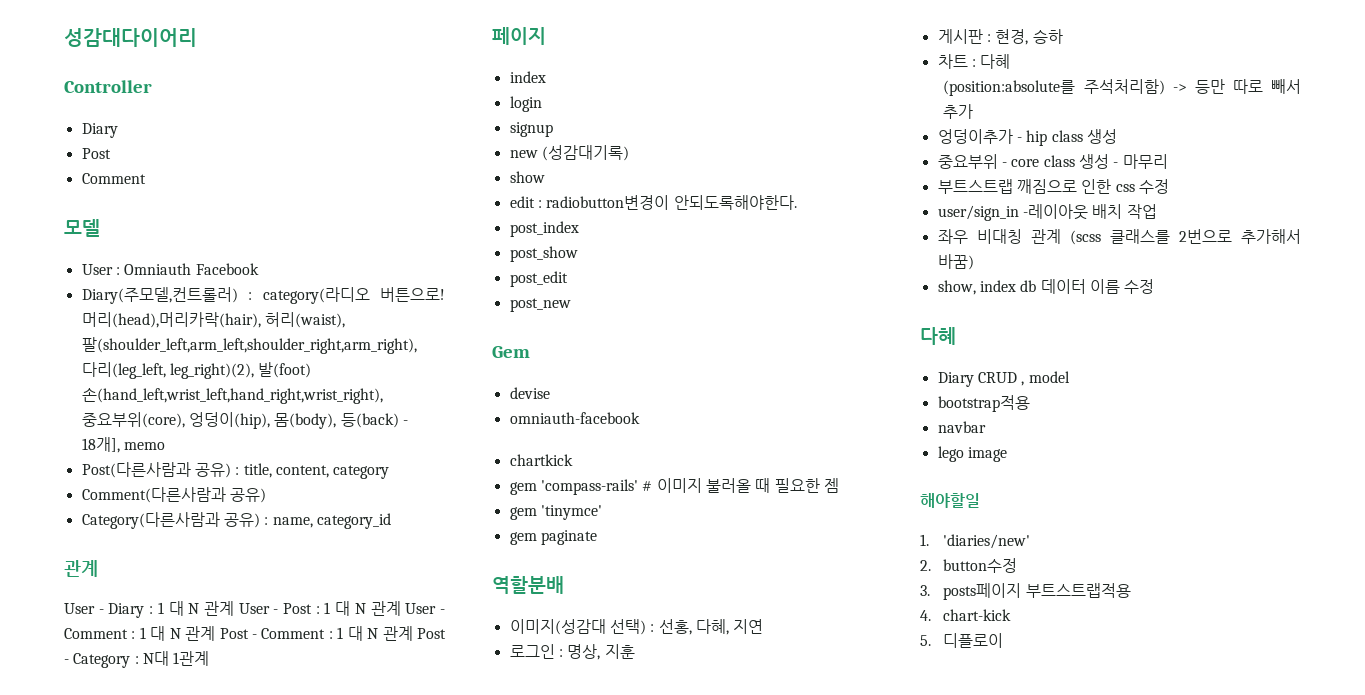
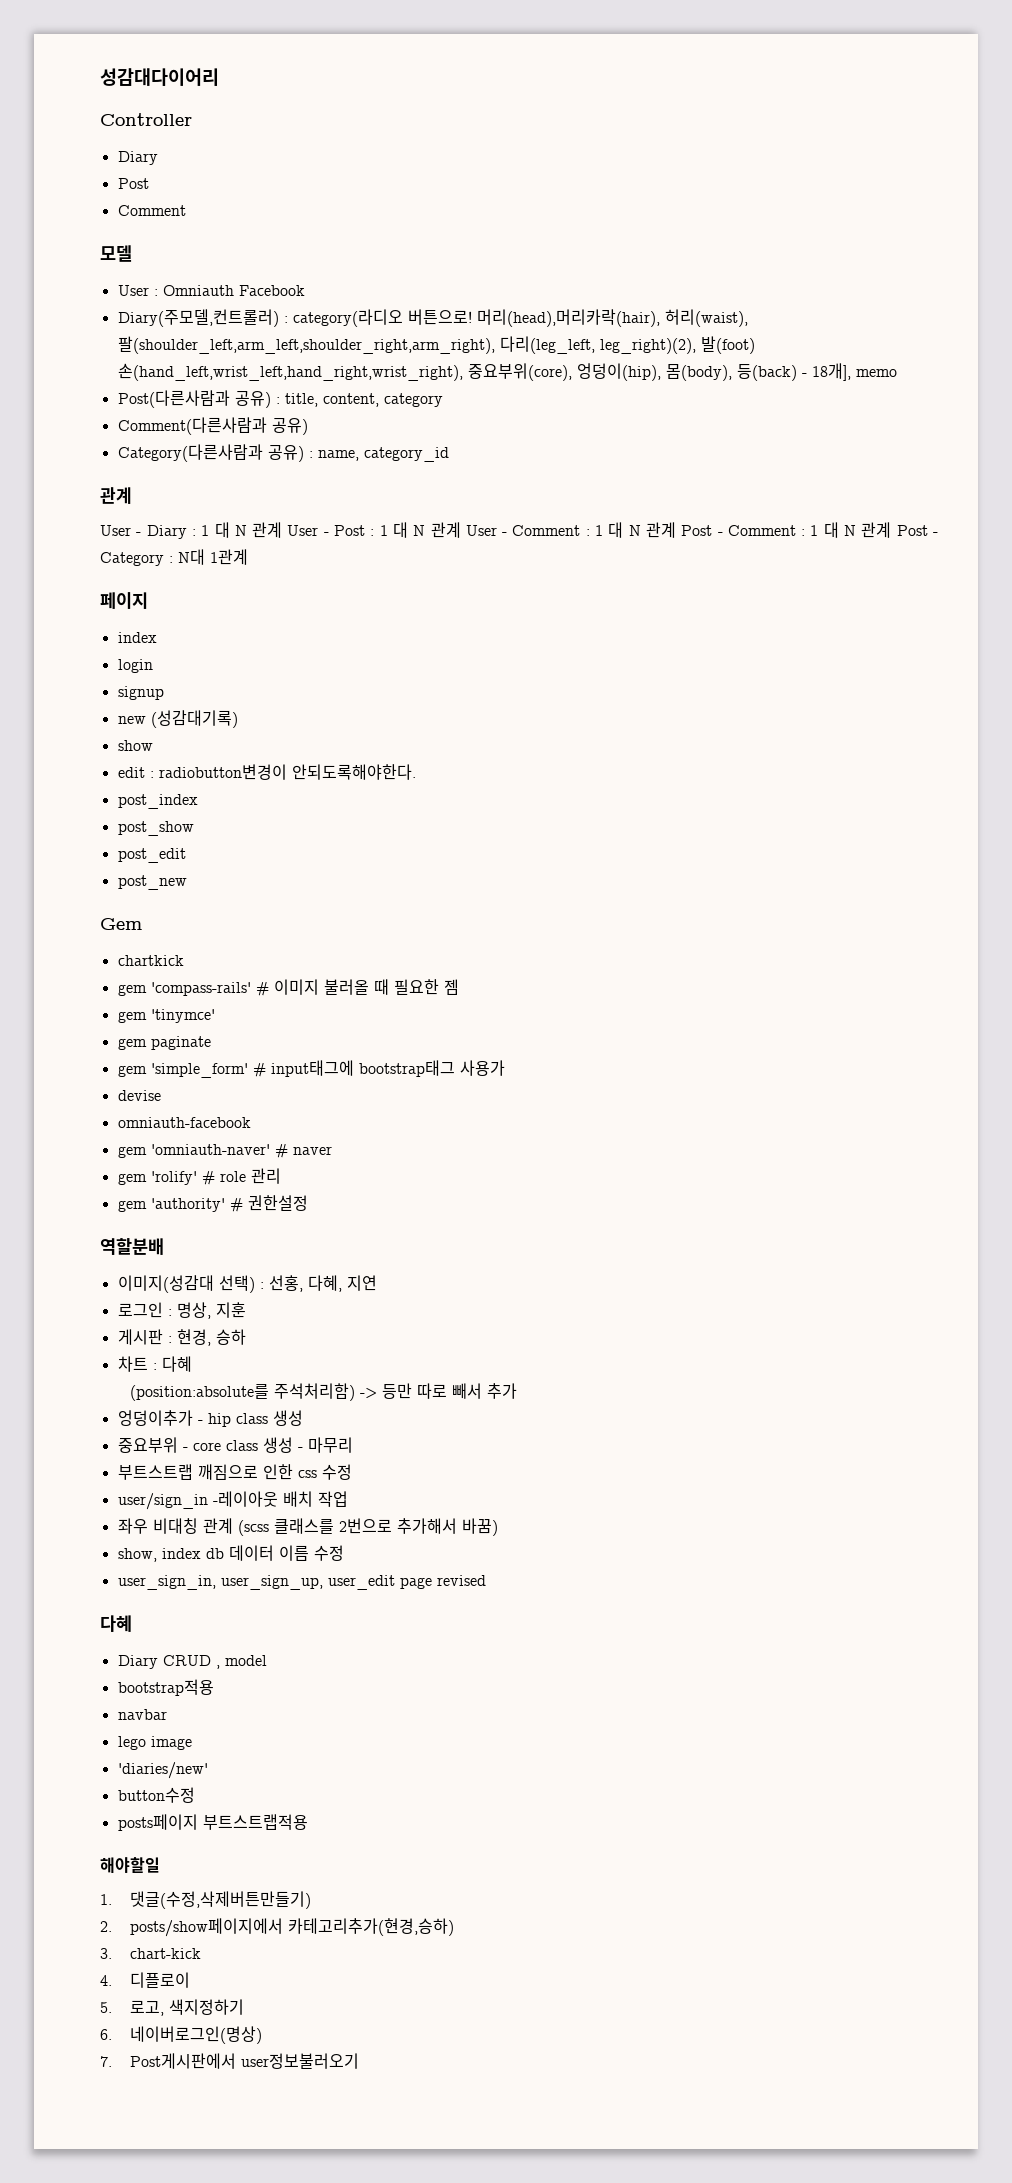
- devise
- omniauth-facebook
+ gem 'simple_form' # input태그에 bootstrap태그 사용가
+ devise
+ omniauth-facebook
+ gem 'omniauth-naver' # naver
+ gem 'rolify' # role 관리
+ gem 'authority' # 권한설정
+ user_sign_in, user_sign_up, user_edit page revised
+ 'diaries/new'
+ button수정
+ posts페이지 부트스트랩적용
- 1. 'diaries/new'
+ 1. 댓글(수정,삭제버튼만들기)
- 2. button수정
- 3. posts페이지 부트스트랩적용
- 4. chart-kick
+ 2. posts/show페이지에서 카테고리추가(현경,승하)
+ 3. chart-kick
- 5. 디플로이
+ 4. 디플로이
+ 5. 로고, 색지정하기
+ 6. 네이버로그인(명상)
+ 7. Post게시판에서 user정보불러오기

